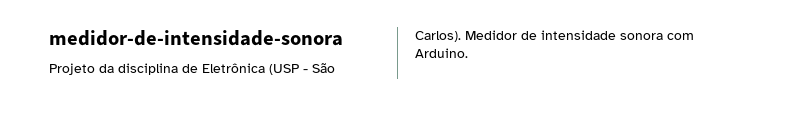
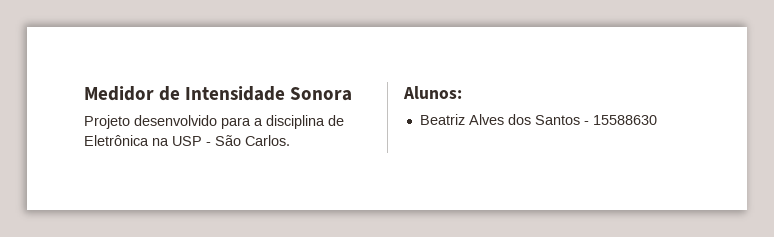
- medidor-de-intensidade-sonora
- Projeto da disciplina de Eletrônica (USP - São Carlos). Medidor de intensidade sonora com Arduino.
+ Medidor de Intensidade Sonora
+ Projeto desenvolvido para a disciplina de Eletrônica na USP - São Carlos.
+ Alunos:
+ Beatriz Alves dos Santos - 15588630

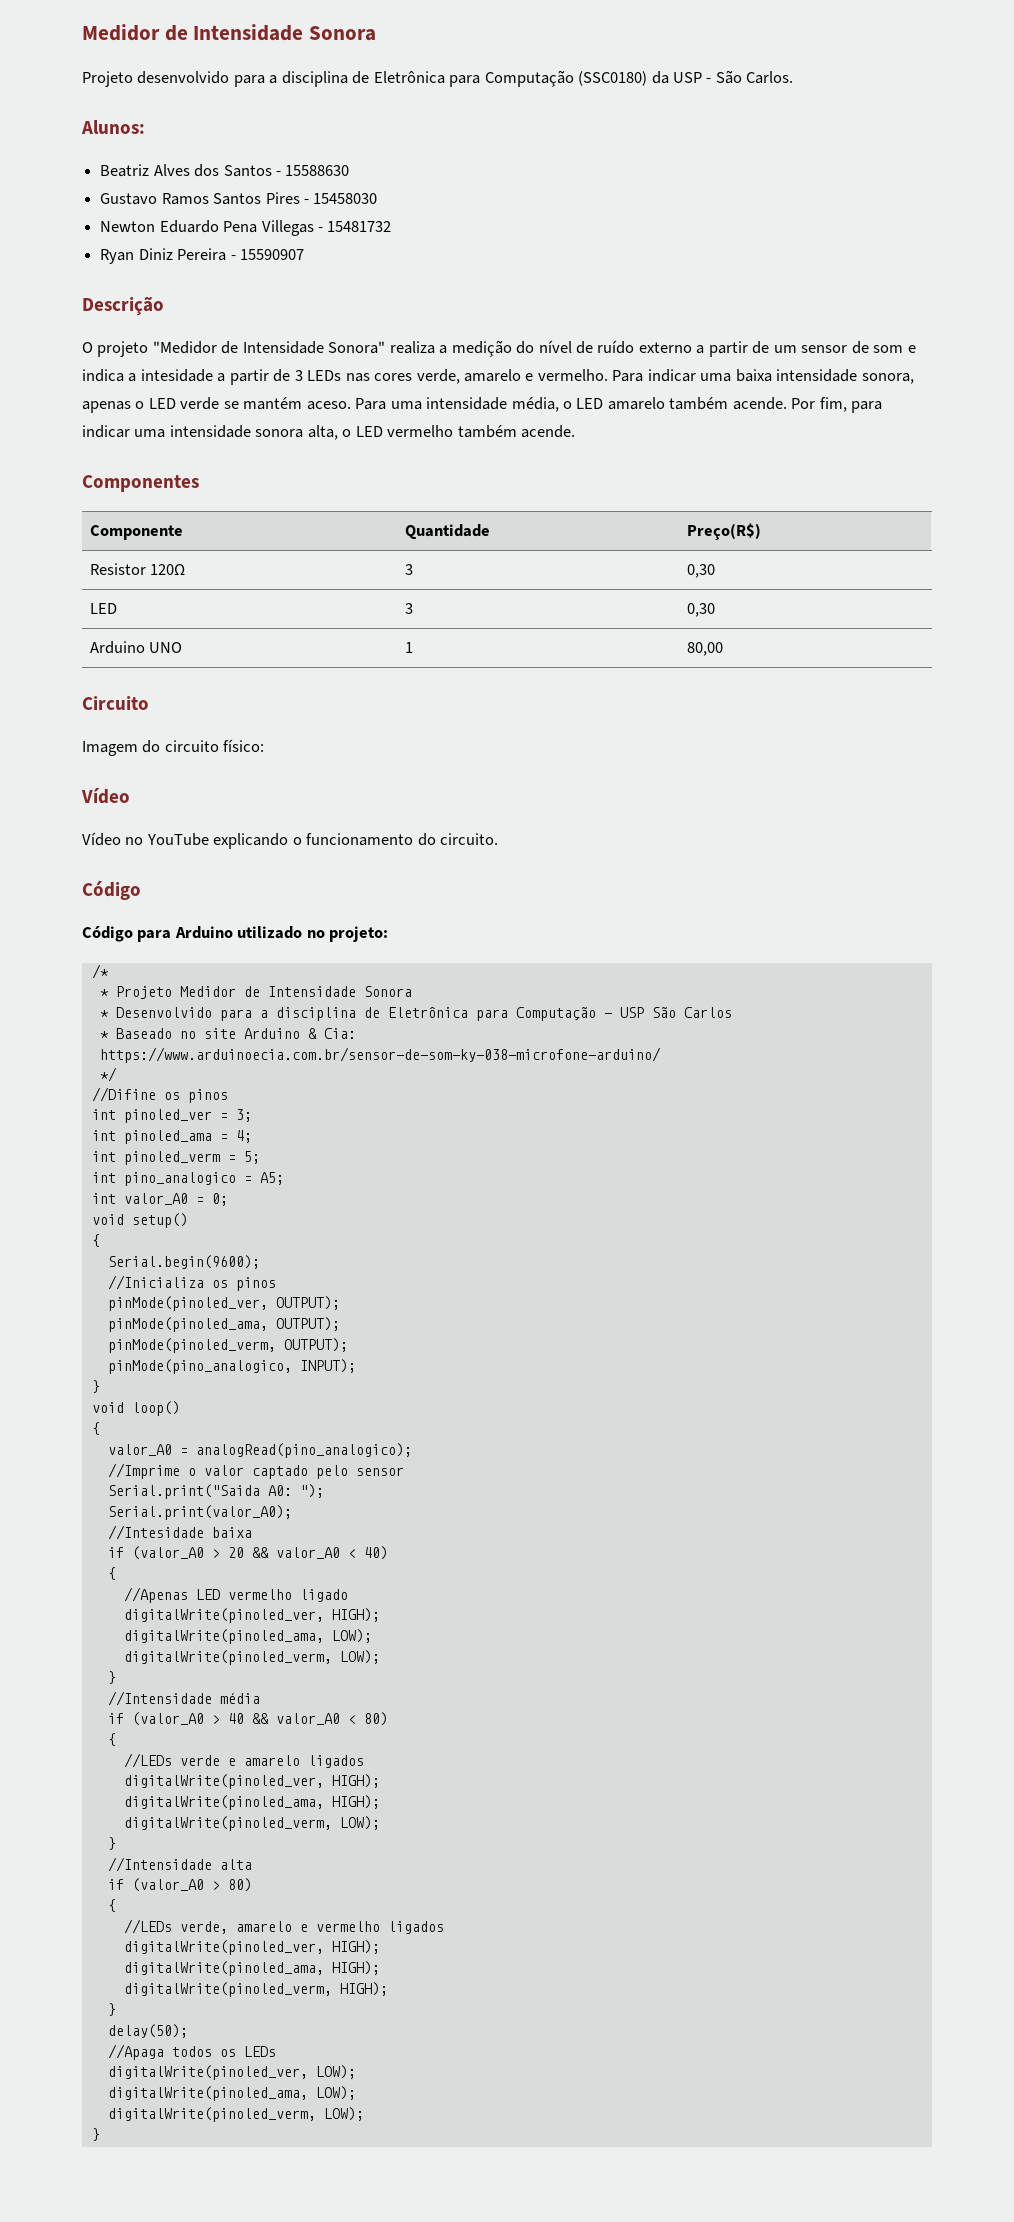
- Projeto desenvolvido para a disciplina de Eletrônica na USP - São Carlos.
+ Projeto desenvolvido para a disciplina de Eletrônica para Computação (SSC0180) da USP - São Carlos.
+ Gustavo Ramos Santos Pires - 15458030
+ Newton Eduardo Pena Villegas - 15481732
+ Ryan Diniz Pereira - 15590907
+ Descrição
+ O projeto "Medidor de Intensidade Sonora" realiza a medição do nível de ruído externo a partir de um sensor de som e indica a intesidade a partir de 3 LEDs nas cores verde, amarelo e vermelho. Para indicar uma baixa intensidade sonora, apenas o LED verde se mantém aceso. Para uma intensidade média, o LED amarelo também acende. Por fim, para indicar uma intensidade sonora alta, o LED vermelho também acende.
+ Componentes
+ Componente | Quantidade | Preço(R$)
+ Resistor 120Ω | 3 | 0,30
+ LED | 3 | 0,30
+ Arduino UNO | 1 | 80,00
+ Circuito
+ Imagem do circuito físico:
+ Vídeo
+ Vídeo no YouTube explicando o funcionamento do circuito.
+ Código
+ Código para Arduino utilizado no projeto:
+ /*
+ * Projeto Medidor de Intensidade Sonora
+ * Desenvolvido para a disciplina de Eletrônica para Computação - USP São Carlos
+ * Baseado no site Arduino & Cia: https://www.arduinoecia.com.br/sensor-de-som-ky-038-microfone-arduino/
+ */
+ //Difine os pinos
+ int pinoled_ver = 3;
+ int pinoled_ama = 4;
+ int pinoled_verm = 5;
+ int pino_analogico = A5;
+ int valor_A0 = 0;
+ void setup()
+ {
+ Serial.begin(9600);
+ //Inicializa os pinos
+ pinMode(pinoled_ver, OUTPUT);
+ pinMode(pinoled_ama, OUTPUT);
+ pinMode(pinoled_verm, OUTPUT);
+ pinMode(pino_analogico, INPUT);
+ }
+ void loop()
+ {
+ valor_A0 = analogRead(pino_analogico);
+ //Imprime o valor captado pelo sensor
+ Serial.print("Saida A0: ");
+ Serial.print(valor_A0);
+ //Intesidade baixa
+ if (valor_A0 > 20 && valor_A0 < 40)
+ {
+ //Apenas LED vermelho ligado
+ digitalWrite(pinoled_ver, HIGH);
+ digitalWrite(pinoled_ama, LOW);
+ digitalWrite(pinoled_verm, LOW);
+ }
+ //Intensidade média
+ if (valor_A0 > 40 && valor_A0 < 80)
+ {
+ //LEDs verde e amarelo ligados
+ digitalWrite(pinoled_ver, HIGH);
+ digitalWrite(pinoled_ama, HIGH);
+ digitalWrite(pinoled_verm, LOW);
+ }
+ //Intensidade alta
+ if (valor_A0 > 80)
+ {
+ //LEDs verde, amarelo e vermelho ligados
+ digitalWrite(pinoled_ver, HIGH);
+ digitalWrite(pinoled_ama, HIGH);
+ digitalWrite(pinoled_verm, HIGH);
+ }
+ delay(50);
+ //Apaga todos os LEDs
+ digitalWrite(pinoled_ver, LOW);
+ digitalWrite(pinoled_ama, LOW);
+ digitalWrite(pinoled_verm, LOW);
+ }

